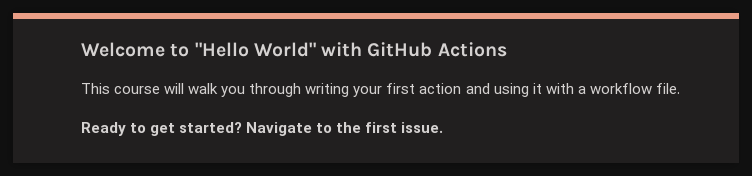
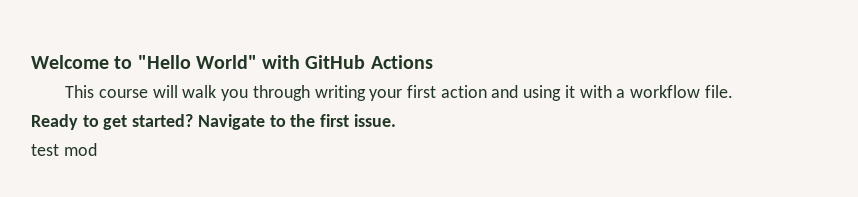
+ test mod

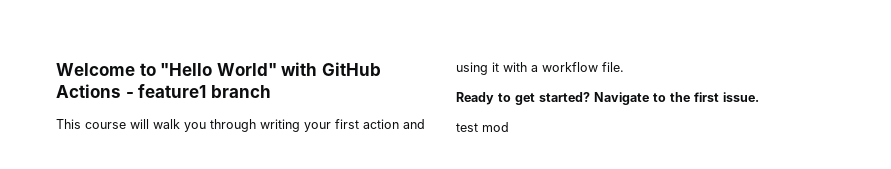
- Welcome to "Hello World" with GitHub Actions
+ Welcome to "Hello World" with GitHub Actions - feature1 branch

